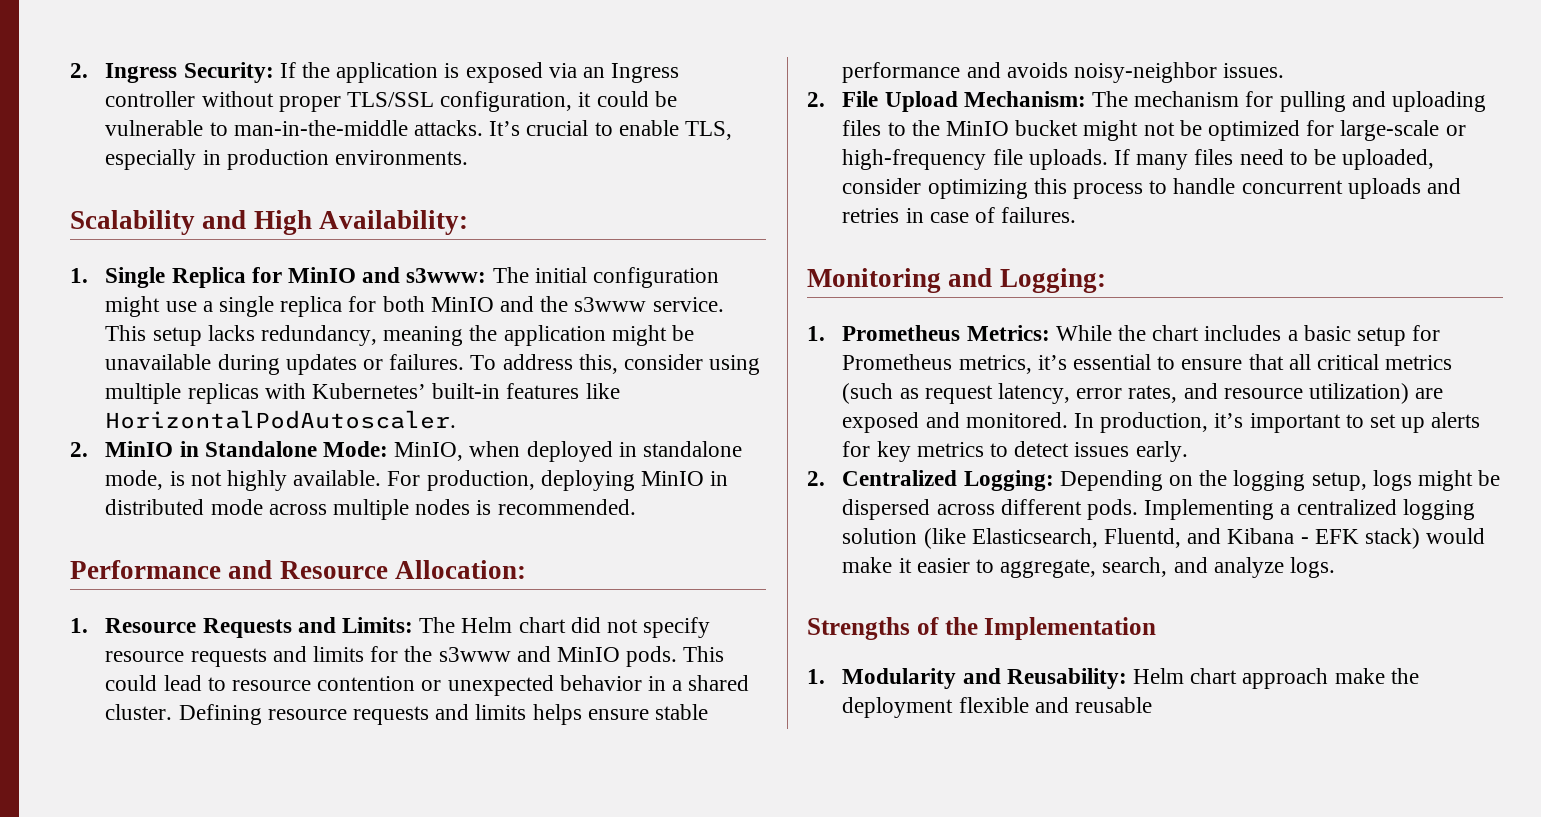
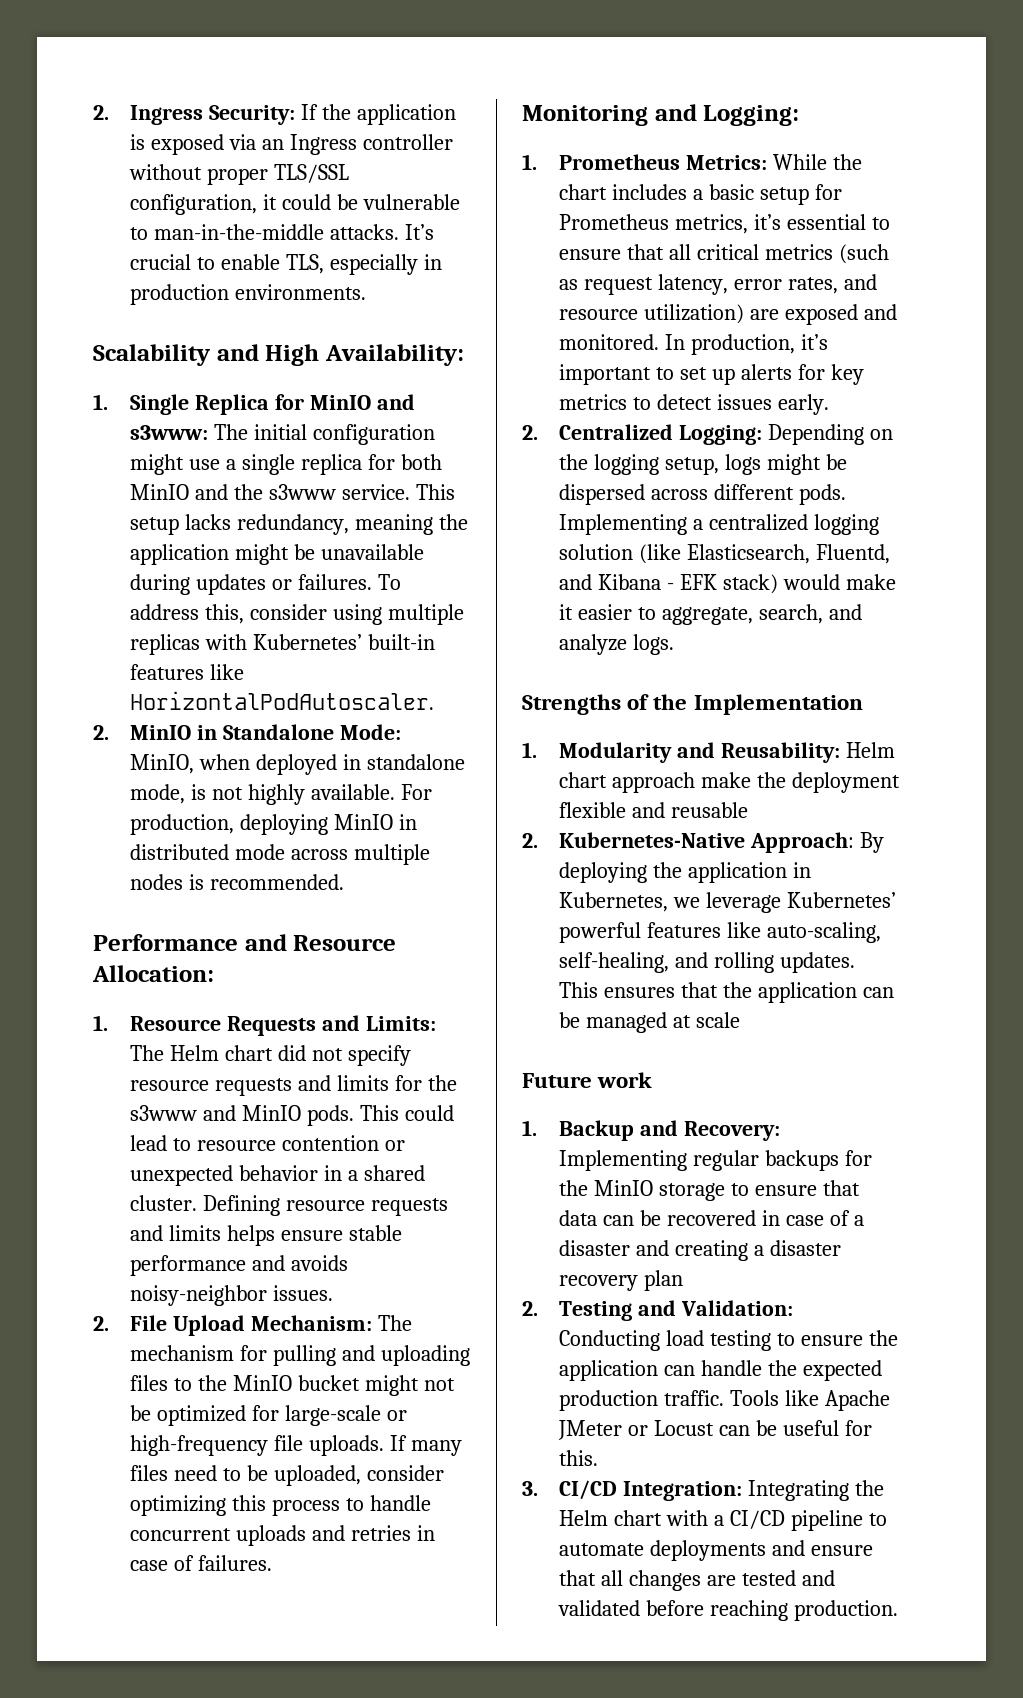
+ 2. Kubernetes-Native Approach: By deploying the application in Kubernetes, we leverage Kubernetes’ powerful features like auto-scaling, self-healing, and rolling updates. This ensures that the application can be managed at scale
+ Future work
+ 1. Backup and Recovery: Implementing regular backups for the MinIO storage to ensure that data can be recovered in case of a disaster and creating a disaster recovery plan
+ 2. Testing and Validation: Conducting load testing to ensure the application can handle the expected production traffic. Tools like Apache JMeter or Locust can be useful for this.
+ 3. CI/CD Integration: Integrating the Helm chart with a CI/CD pipeline to automate deployments and ensure that all changes are tested and validated before reaching production.

